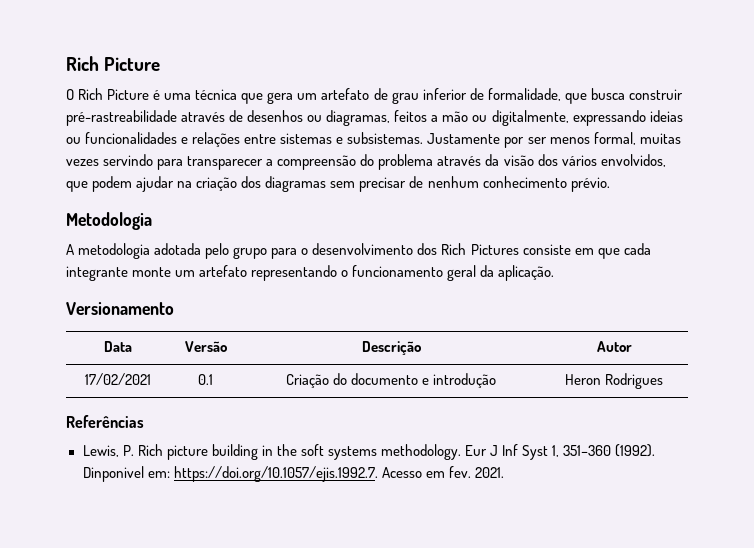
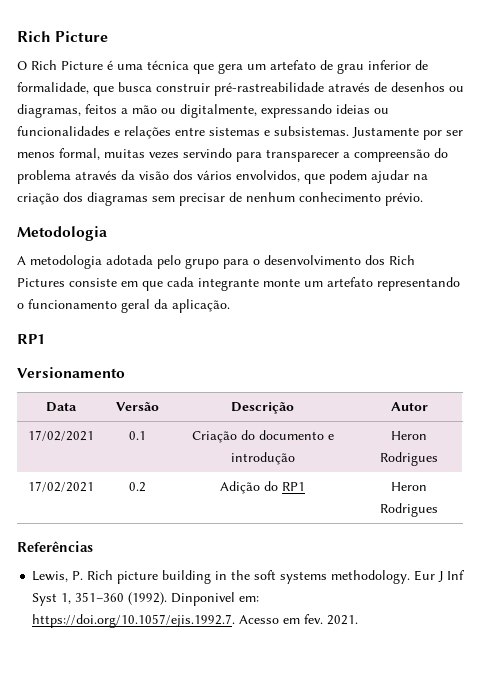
  A metodologia adotada pelo grupo para o desenvolvimento dos Rich Pictures consiste em que cada integrante monte um artefato representando o funcionamento geral da aplicação.
+ RP1
+ 17/02/2021 | 0.2 | Adição do RP1 | Heron Rodrigues

